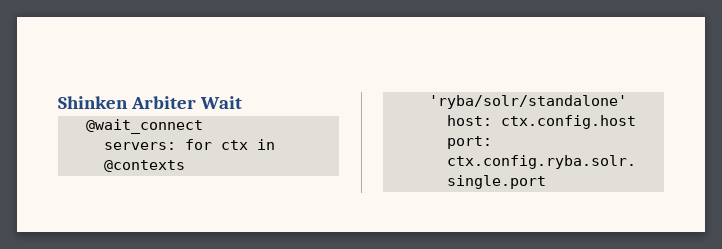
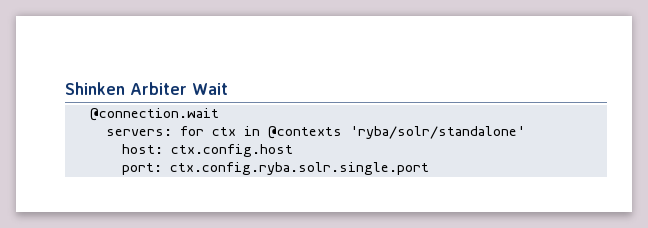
- @wait_connect
+ @connection.wait

